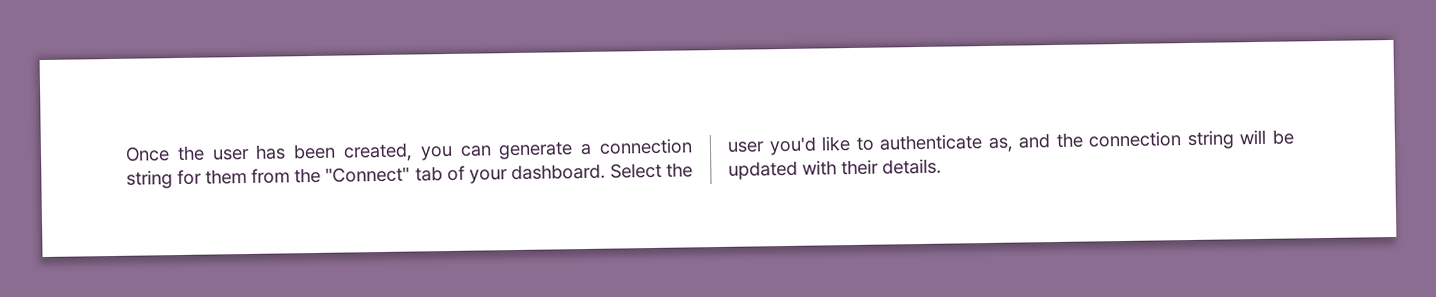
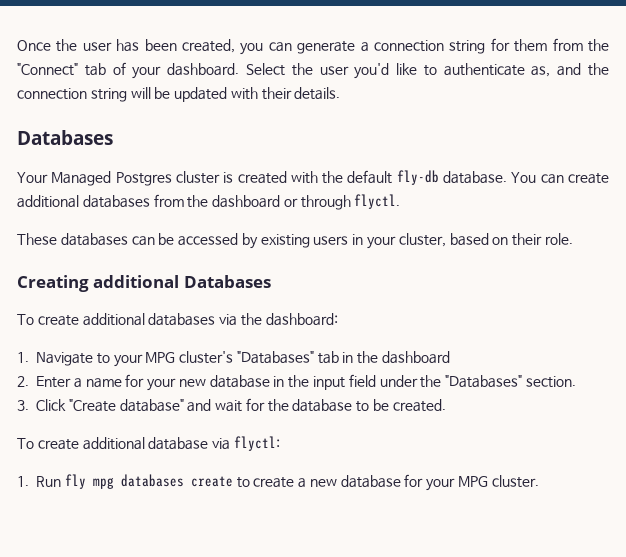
  Select the user you'd like to authenticate as, and the connection string will be updated with their details.
+ Databases
+ Your Managed Postgres cluster is created with the default fly-db database. You can create additional databases from the dashboard or through flyctl.
+ These databases can be accessed by existing users in your cluster, based on their role.
+ Creating additional Databases
+ To create additional databases via the dashboard:
+ 1. Navigate to your MPG cluster's "Databases" tab in the dashboard
+ 2. Enter a name for your new database in the input field under the "Databases" section.
+ 3. Click "Create database" and wait for the database to be created.
+ To create additional database via flyctl:
+ 1. Run fly mpg databases create to create a new database for your MPG cluster.

